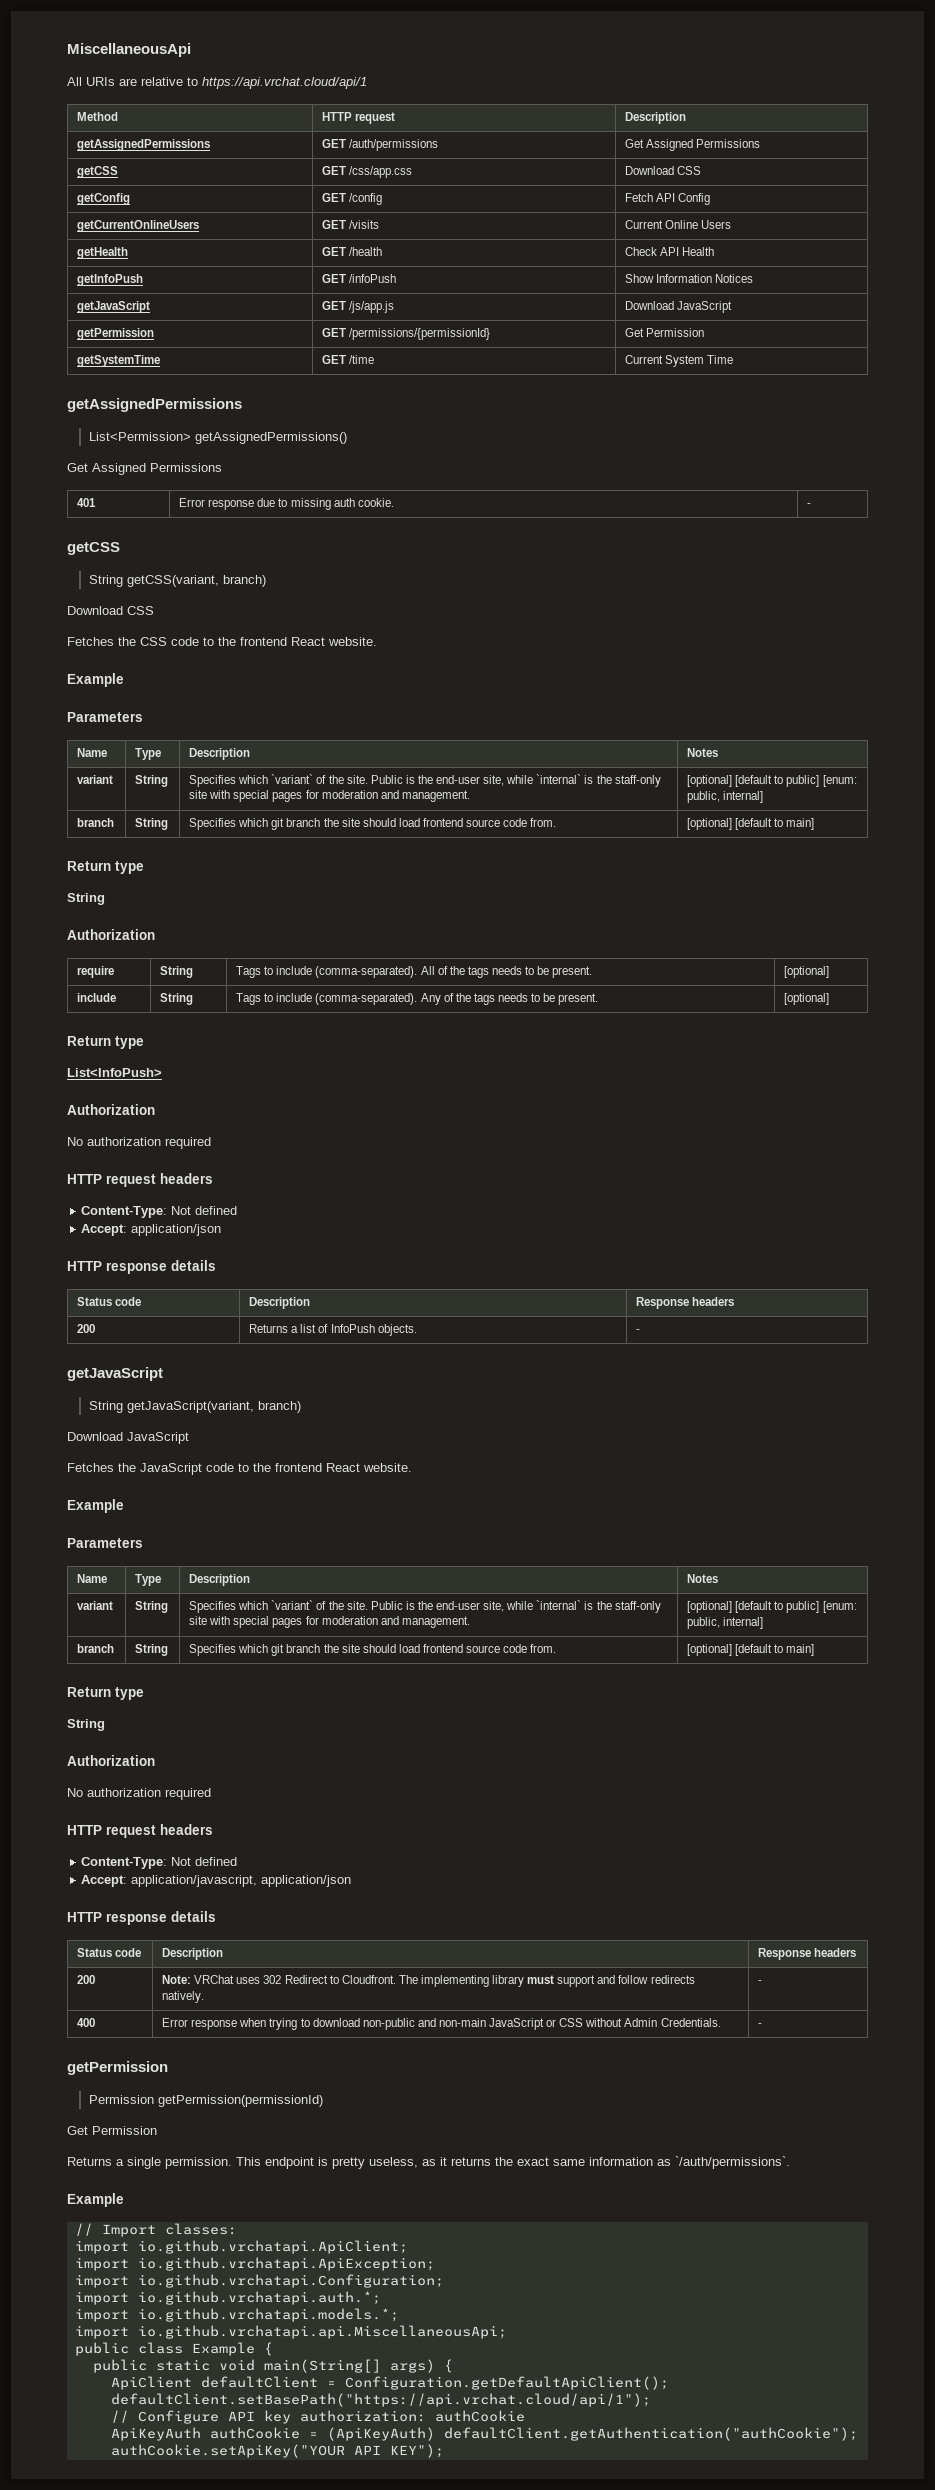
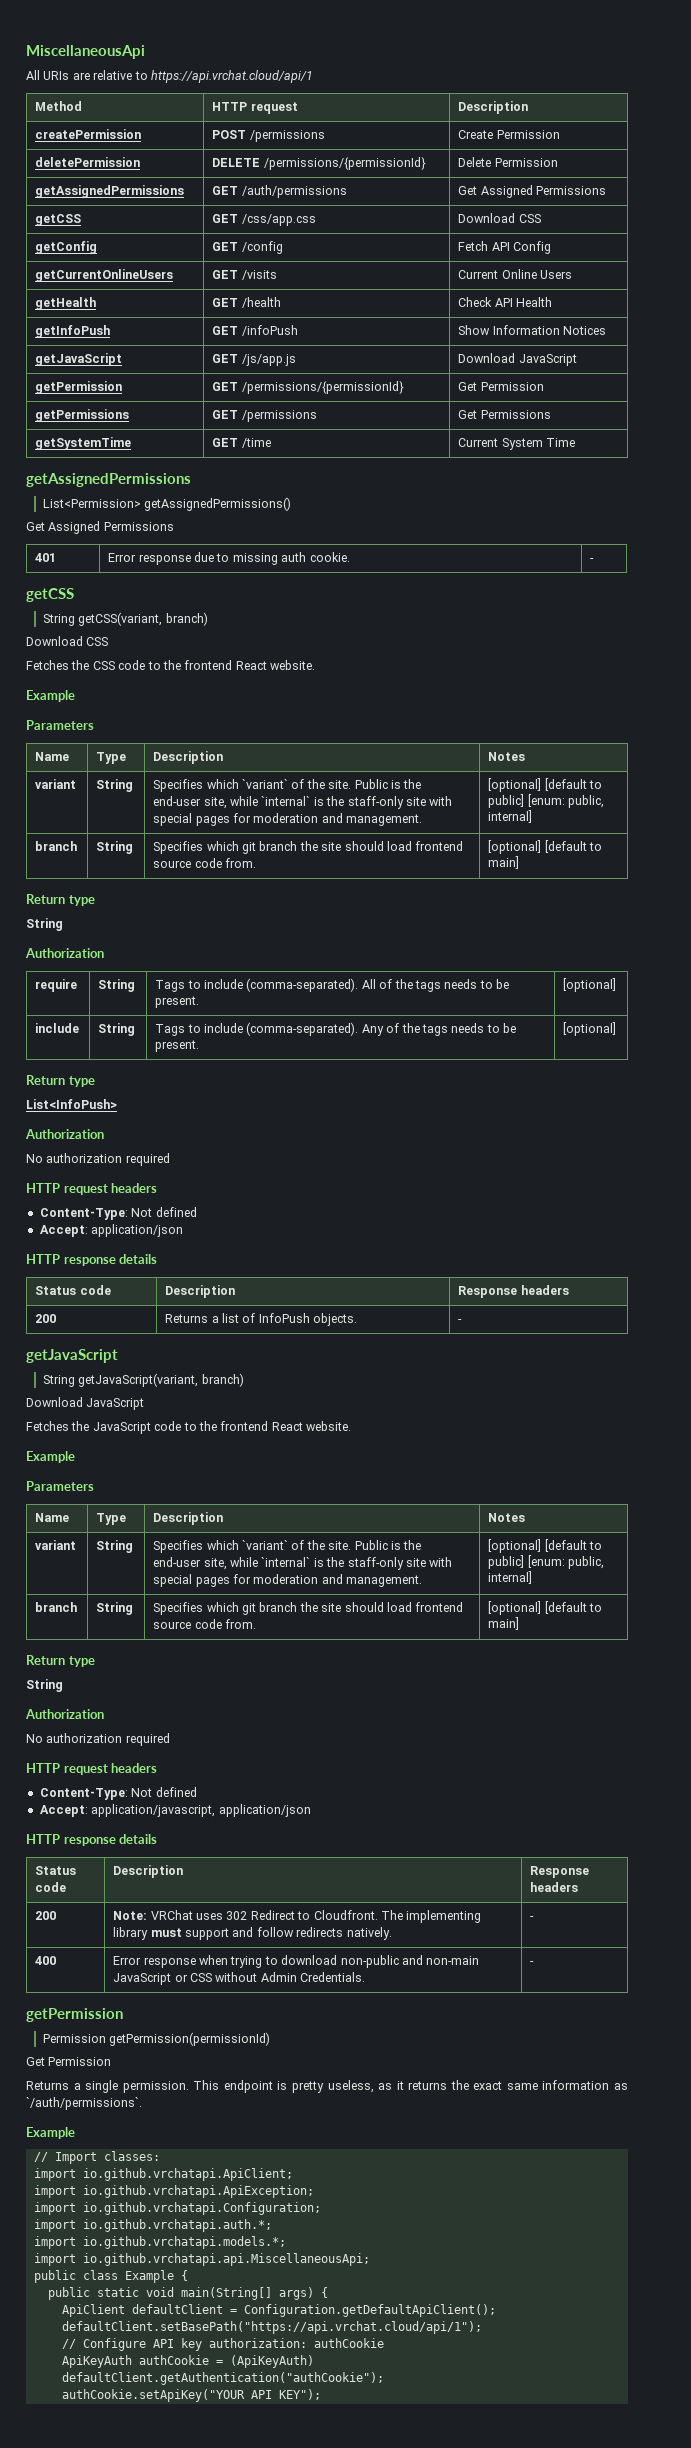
+ createPermission | POST /permissions | Create Permission
+ deletePermission | DELETE /permissions/{permissionId} | Delete Permission
+ getPermissions | GET /permissions | Get Permissions

